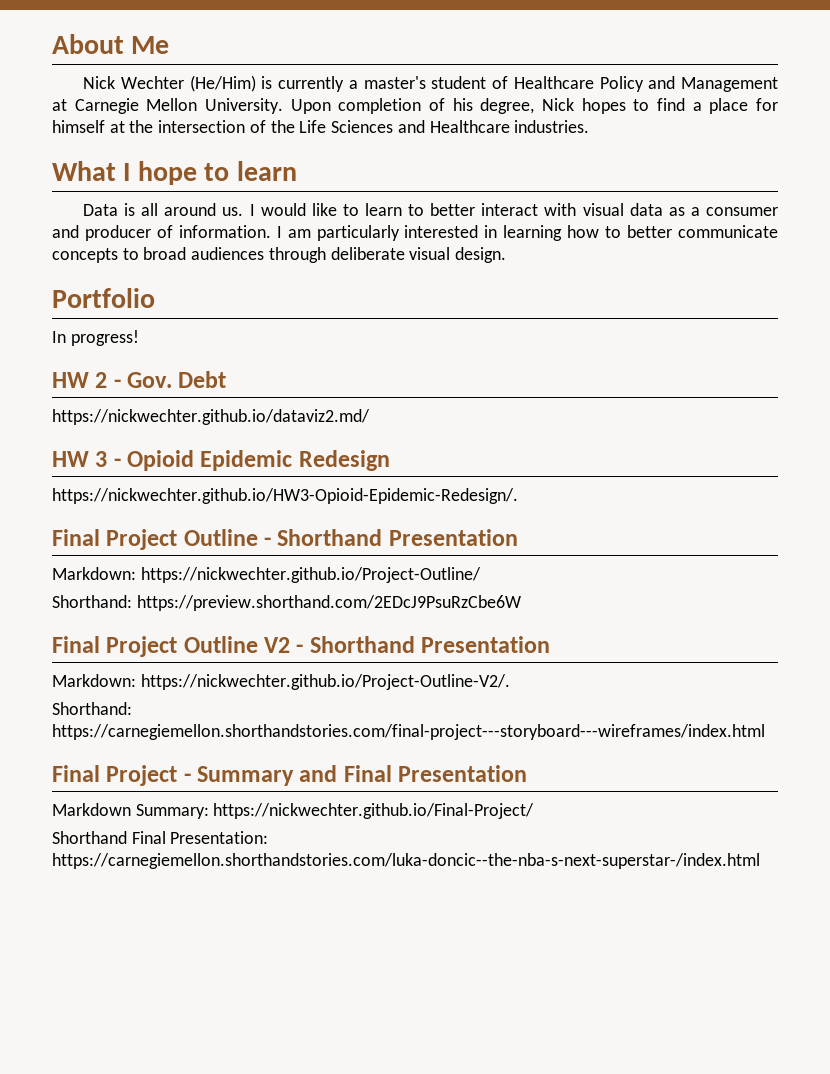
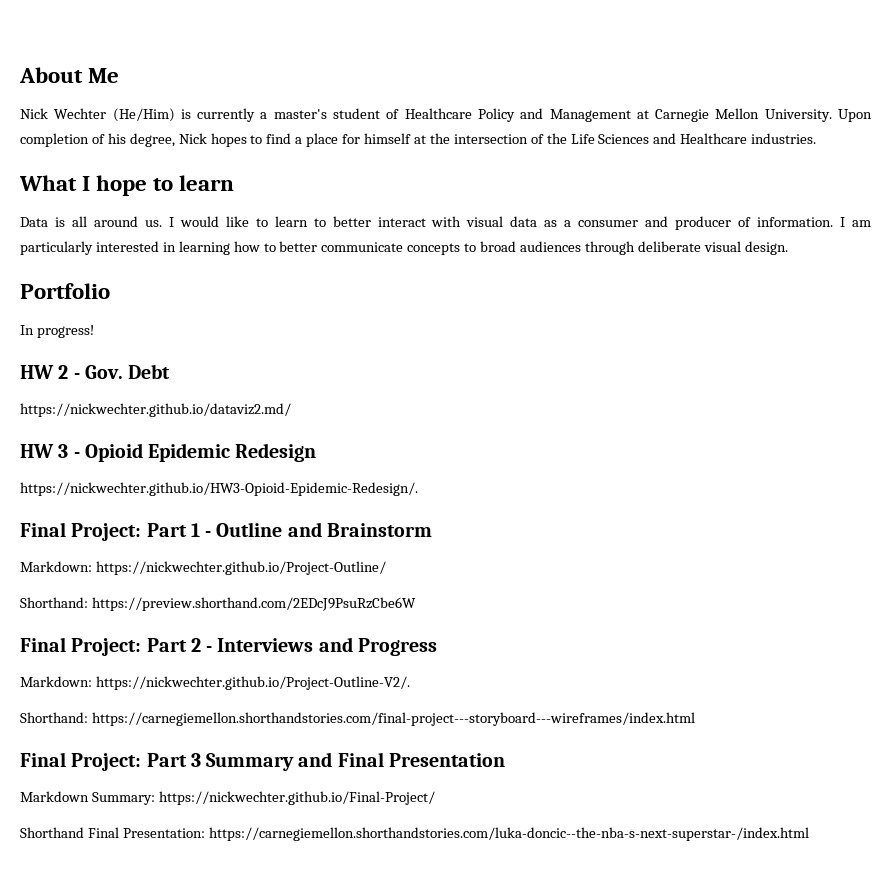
- Final Project Outline - Shorthand Presentation
+ Final Project: Part 1 - Outline and Brainstorm
- Final Project Outline V2 - Shorthand Presentation
+ Final Project: Part 2 - Interviews and Progress
- Final Project - Summary and Final Presentation
+ Final Project: Part 3 Summary and Final Presentation

